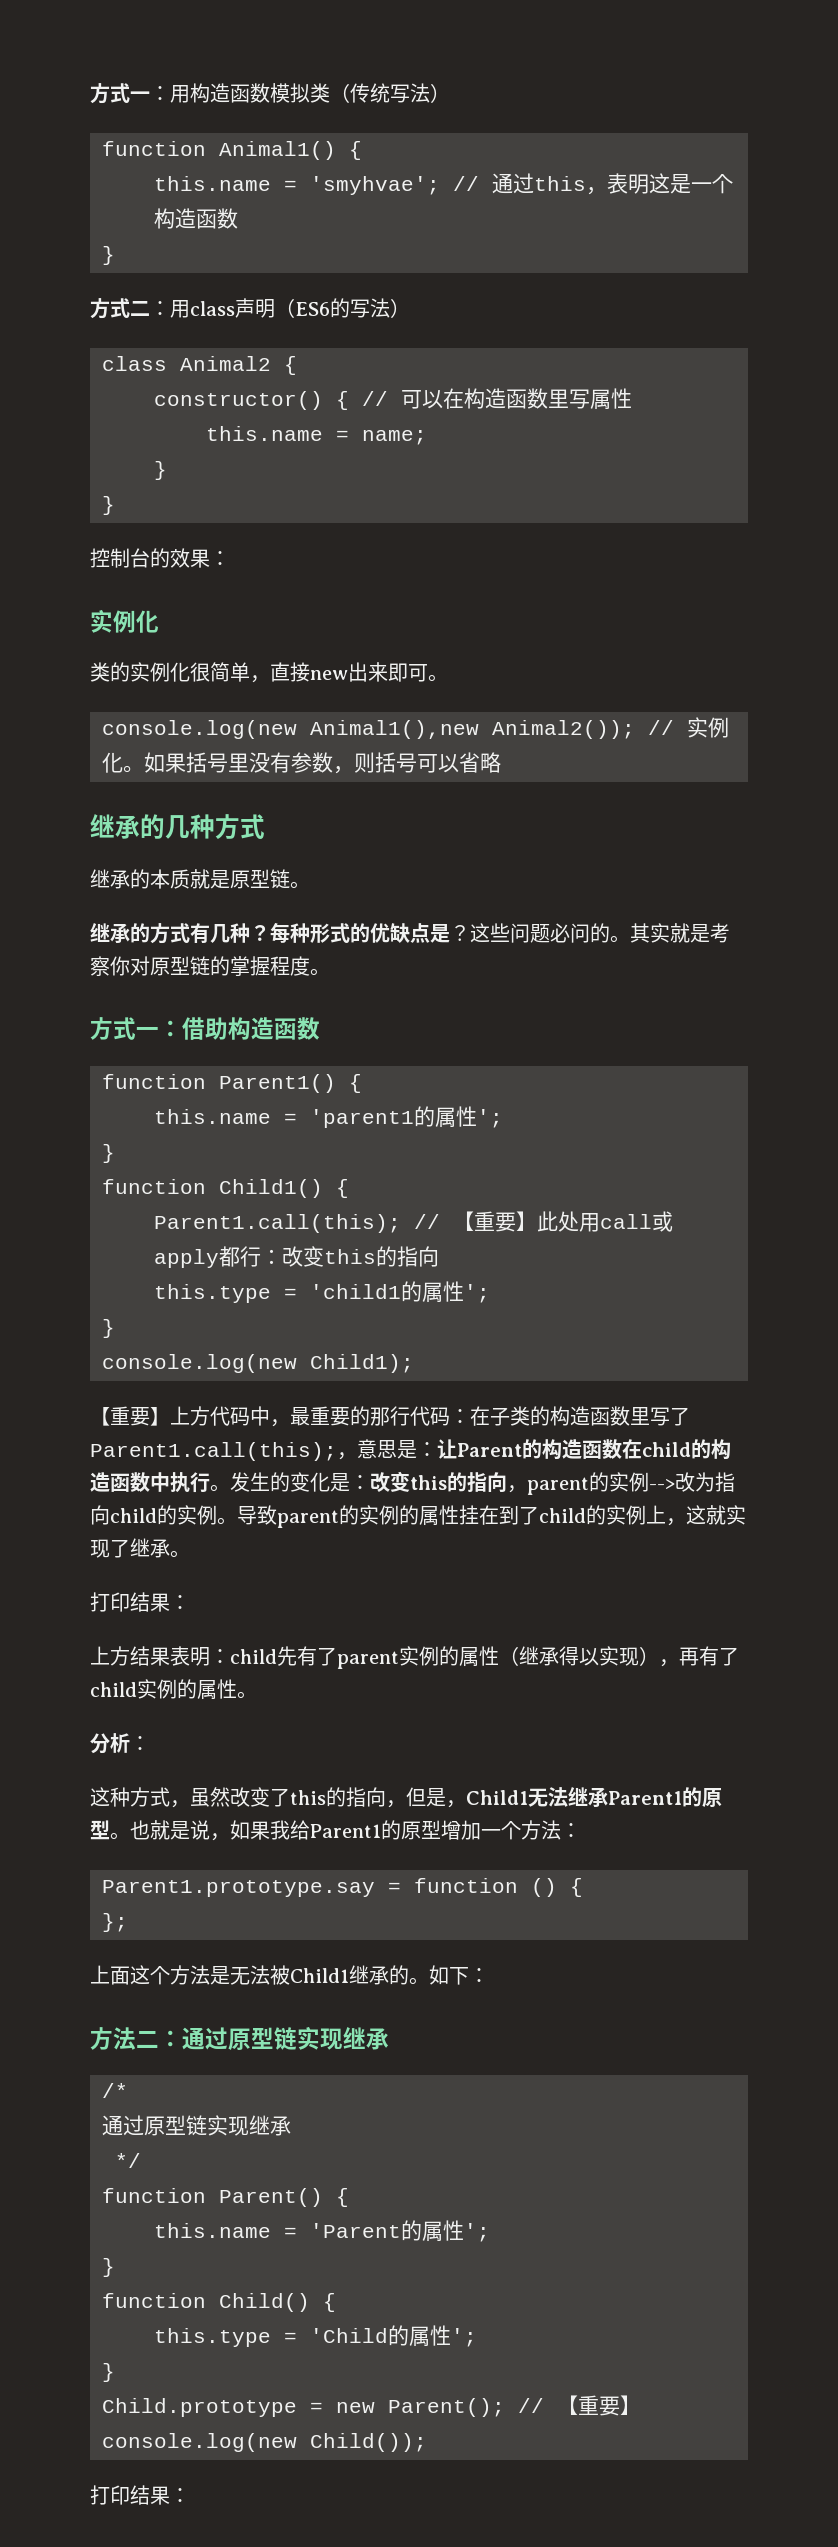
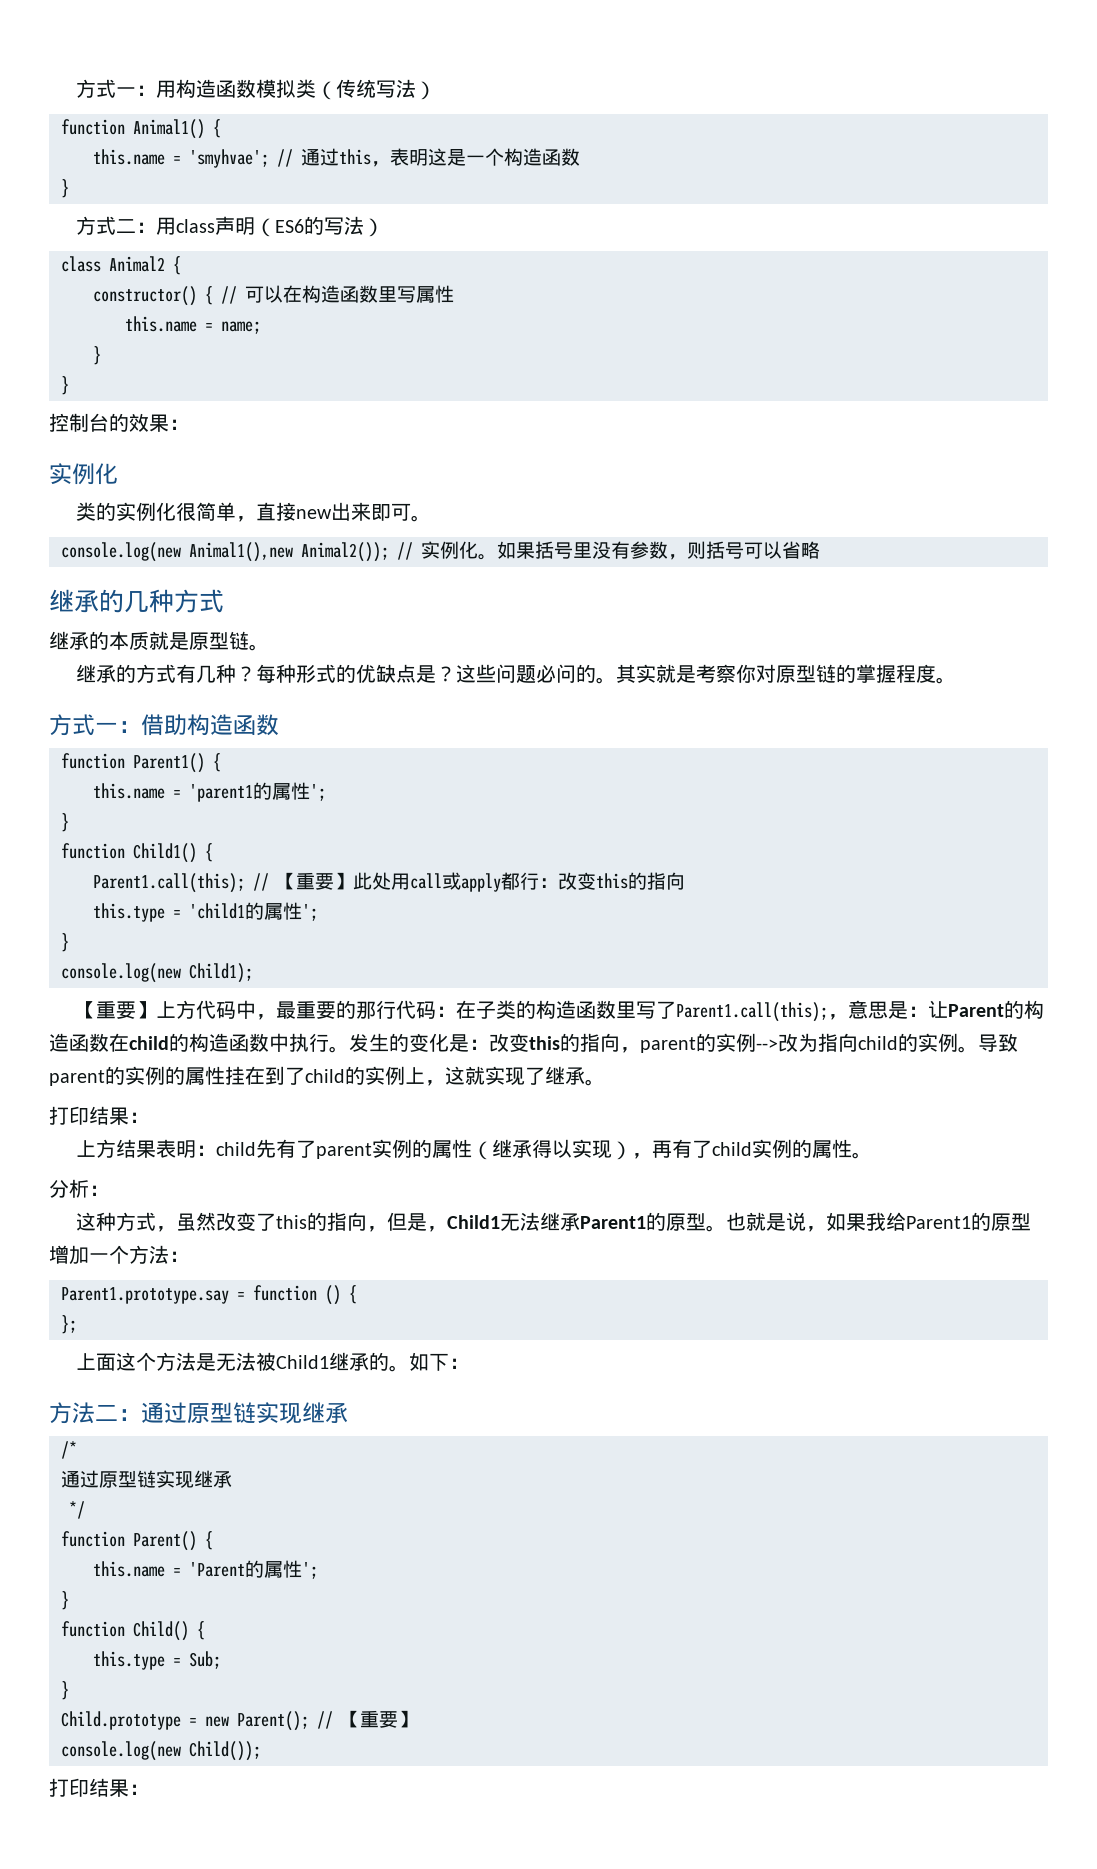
- this.type = 'Child的属性';
+ this.type = Sub;

